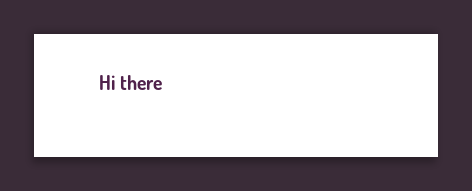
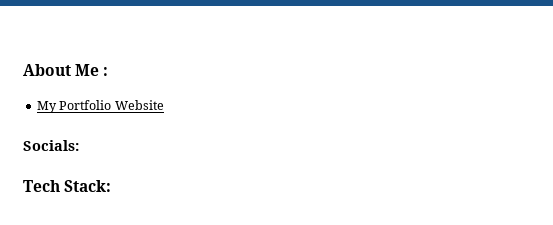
- Hi there
+ About Me :
+ My Portfolio Website
+ Socials:
+ Tech Stack:

